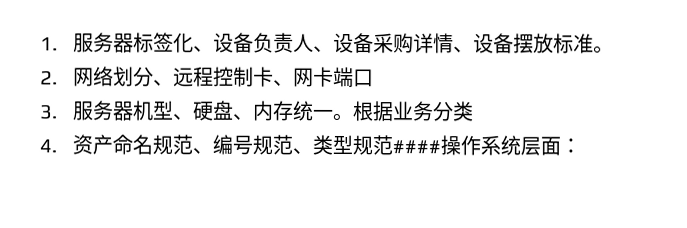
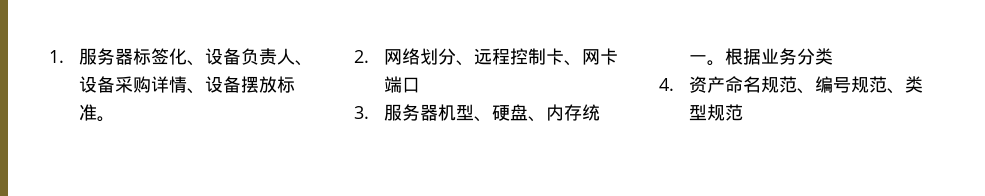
- 4.资产命名规范、编号规范、类型规范####操作系统层面：
+ 4.资产命名规范、编号规范、类型规范

